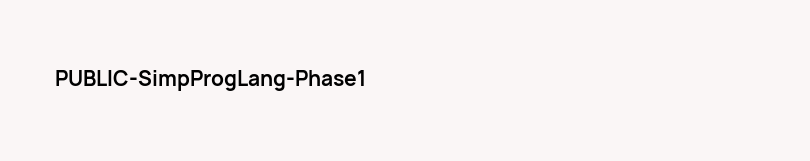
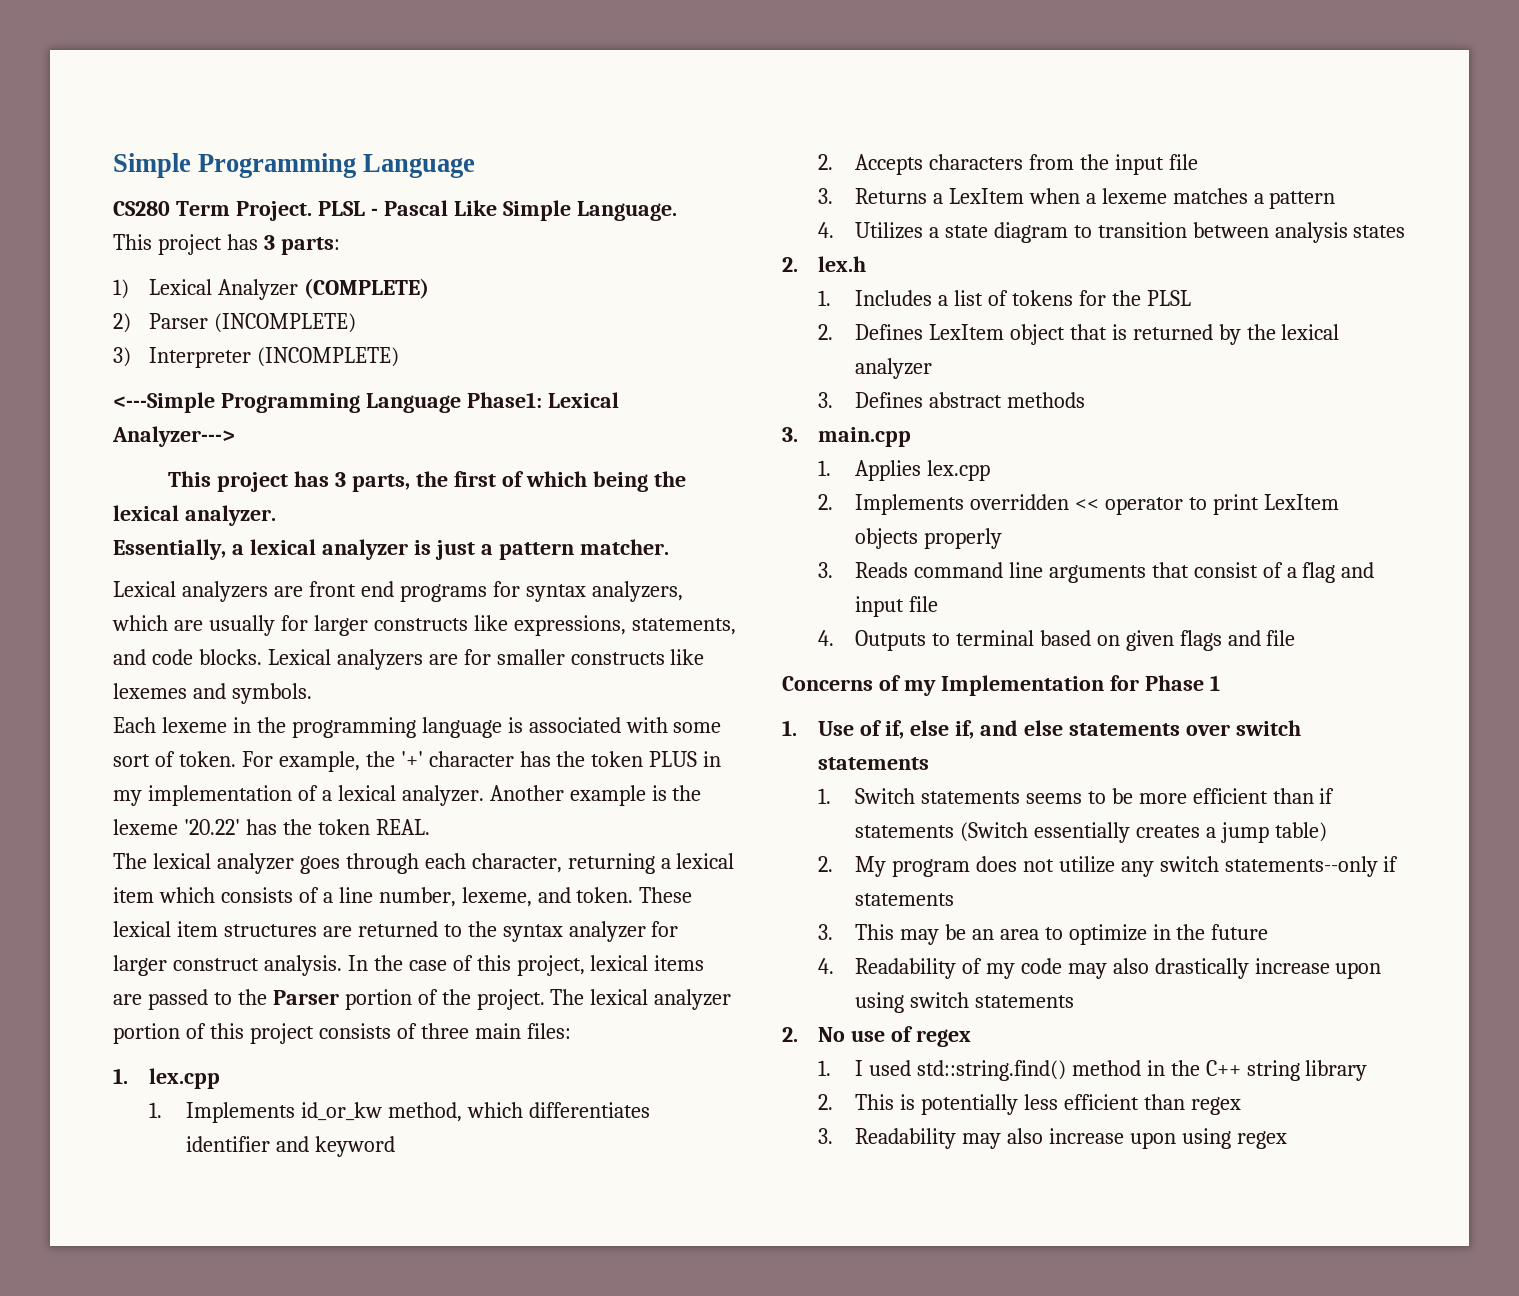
- PUBLIC-SimpProgLang-Phase1
+ Simple Programming Language
+ CS280 Term Project. PLSL - Pascal Like Simple Language.
+ This project has 3 parts:
+ 1) Lexical Analyzer (COMPLETE)
+ 2) Parser (INCOMPLETE)
+ 3) Interpreter (INCOMPLETE)
+ <---Simple Programming Language Phase1: Lexical Analyzer--->
+ This project has 3 parts, the first of which being the lexical analyzer.
+ Essentially, a lexical analyzer is just a pattern matcher.
+ Lexical analyzers are front end programs for syntax analyzers, which are usually for larger constructs like expressions, statements, and code blocks. Lexical analyzers are for smaller constructs like lexemes and symbols.
+ Each lexeme in the programming language is associated with some sort of token. For example, the '+' character has the token PLUS in my implementation of a lexical analyzer. Another example is the lexeme '20.22' has the token REAL.
+ The lexical analyzer goes through each character, returning a lexical item which consists of a line number, lexeme, and token. These lexical item structures are returned to the syntax analyzer for larger construct analysis. In the case of this project, lexical items are passed to the Parser portion of the project. The lexical analyzer portion of this project consists of three main files:
+ 1. lex.cpp
+ 1. Implements id_or_kw method, which differentiates identifier and keyword
+ 2. Accepts characters from the input file
+ 3. Returns a LexItem when a lexeme matches a pattern
+ 4. Utilizes a state diagram to transition between analysis states
+ 2. lex.h
+ 1. Includes a list of tokens for the PLSL
+ 2. Defines LexItem object that is returned by the lexical analyzer
+ 3. Defines abstract methods
+ 3. main.cpp
+ 1. Applies lex.cpp
+ 2. Implements overridden << operator to print LexItem objects properly
+ 3. Reads command line arguments that consist of a flag and input file
+ 4. Outputs to terminal based on given flags and file
+ Concerns of my Implementation for Phase 1
+ 1. Use of if, else if, and else statements over switch statements
+ 1. Switch statements seems to be more efficient than if statements (Switch essentially creates a jump table)
+ 2. My program does not utilize any switch statements--only if statements
+ 3. This may be an area to optimize in the future
+ 4. Readability of my code may also drastically increase upon using switch statements
+ 2. No use of regex
+ 1. I used std::string.find() method in the C++ string library
+ 2. This is potentially less efficient than regex
+ 3. Readability may also increase upon using regex

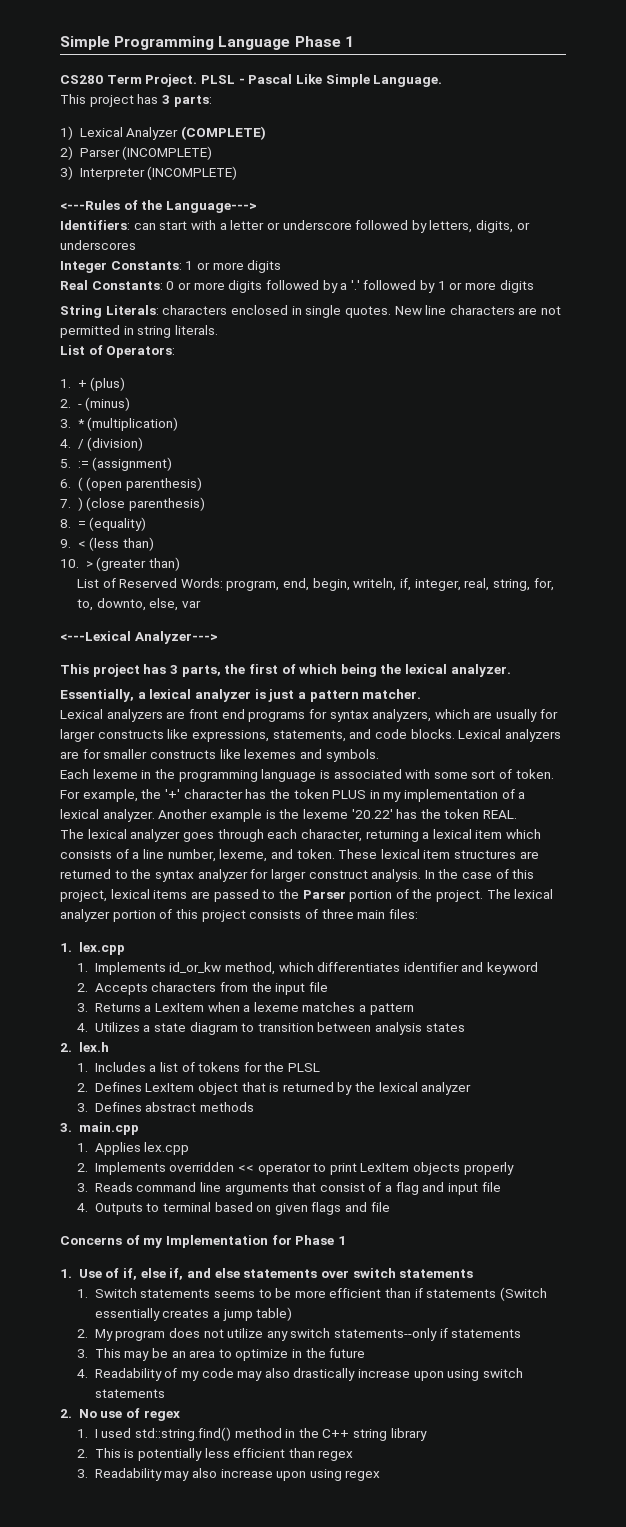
- Simple Programming Language
+ Simple Programming Language Phase 1
- <---Simple Programming Language Phase1: Lexical Analyzer--->
+ <---Rules of the Language--->
+ Identifiers: can start with a letter or underscore followed by letters, digits, or underscores
+ Integer Constants: 1 or more digits
+ Real Constants: 0 or more digits followed by a '.' followed by 1 or more digits
+ String Literals: characters enclosed in single quotes. New line characters are not permitted in string literals.
+ List of Operators:
+ 1. + (plus)
+ 2. - (minus)
+ 3. * (multiplication)
+ 4. / (division)
+ 5. := (assignment)
+ 6. ( (open parenthesis)
+ 7. ) (close parenthesis)
+ 8. = (equality)
+ 9. < (less than)
+ 10. > (greater than)
+ List of Reserved Words: program, end, begin, writeln, if, integer, real, string, for, to, downto, else, var
+ <---Lexical Analyzer--->

